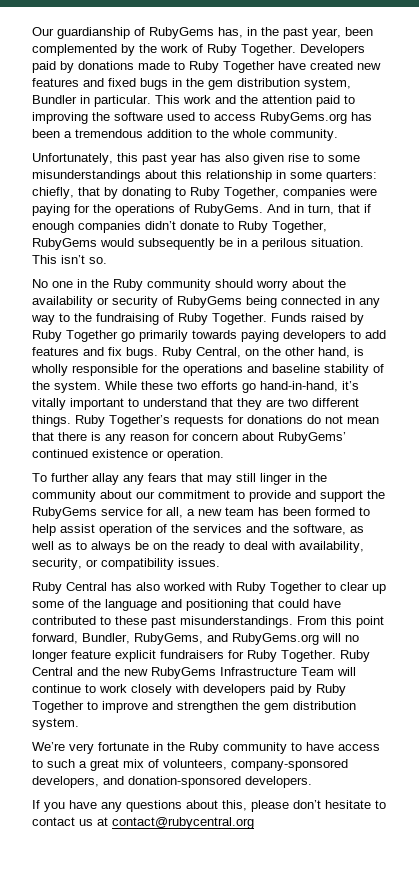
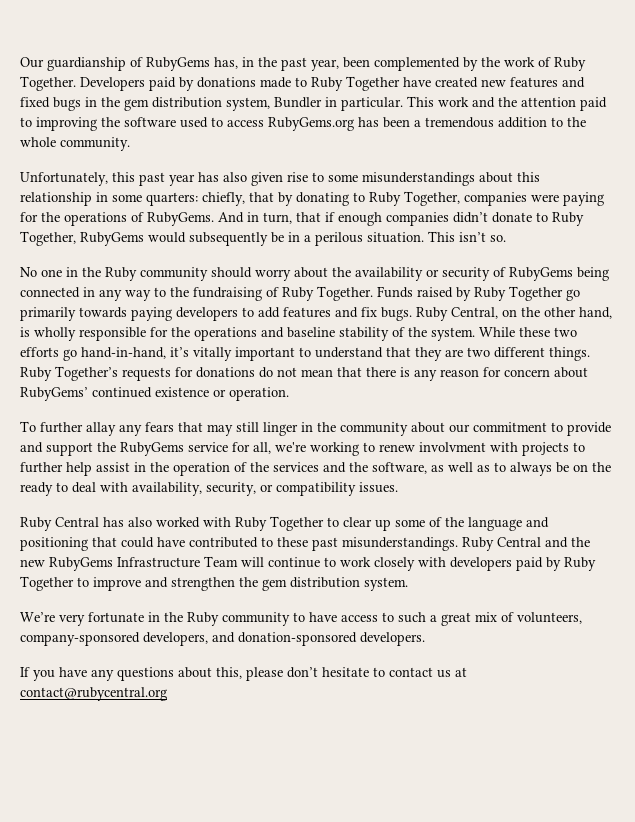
- To further allay any fears that may still linger in the community about our commitment to provide and support the RubyGems service for all, a new team has been formed to help assist operation of the services and the software, as well as to always be on the ready to deal with availability, security, or compatibility issues.
+ To further allay any fears that may still linger in the community about our commitment to provide and support the RubyGems service for all, we're working to renew involvment with projects to further help assist in the operation of the services and the software, as well as to always be on the ready to deal with availability, security, or compatibility issues.
- From this point forward, Bundler, RubyGems, and RubyGems.org will no longer feature explicit fundraisers for Ruby Together.

